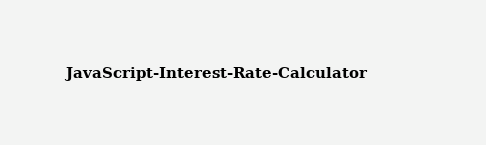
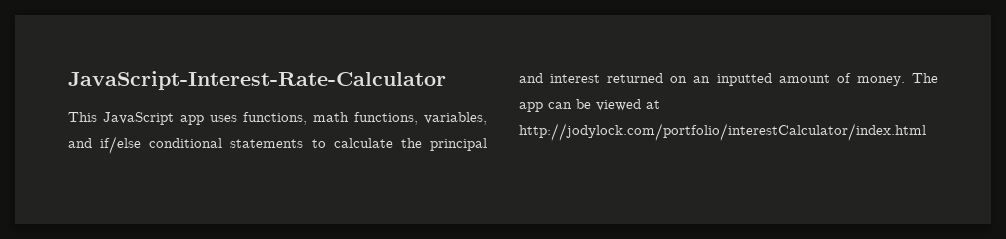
+ This JavaScript app uses functions, math functions, variables, and if/else conditional statements to calculate the principal and interest returned on an inputted amount of money. The app can be viewed at http://jodylock.com/portfolio/interestCalculator/index.html

